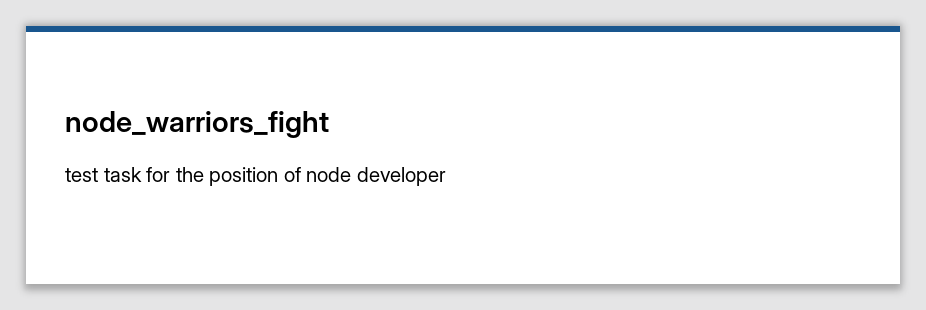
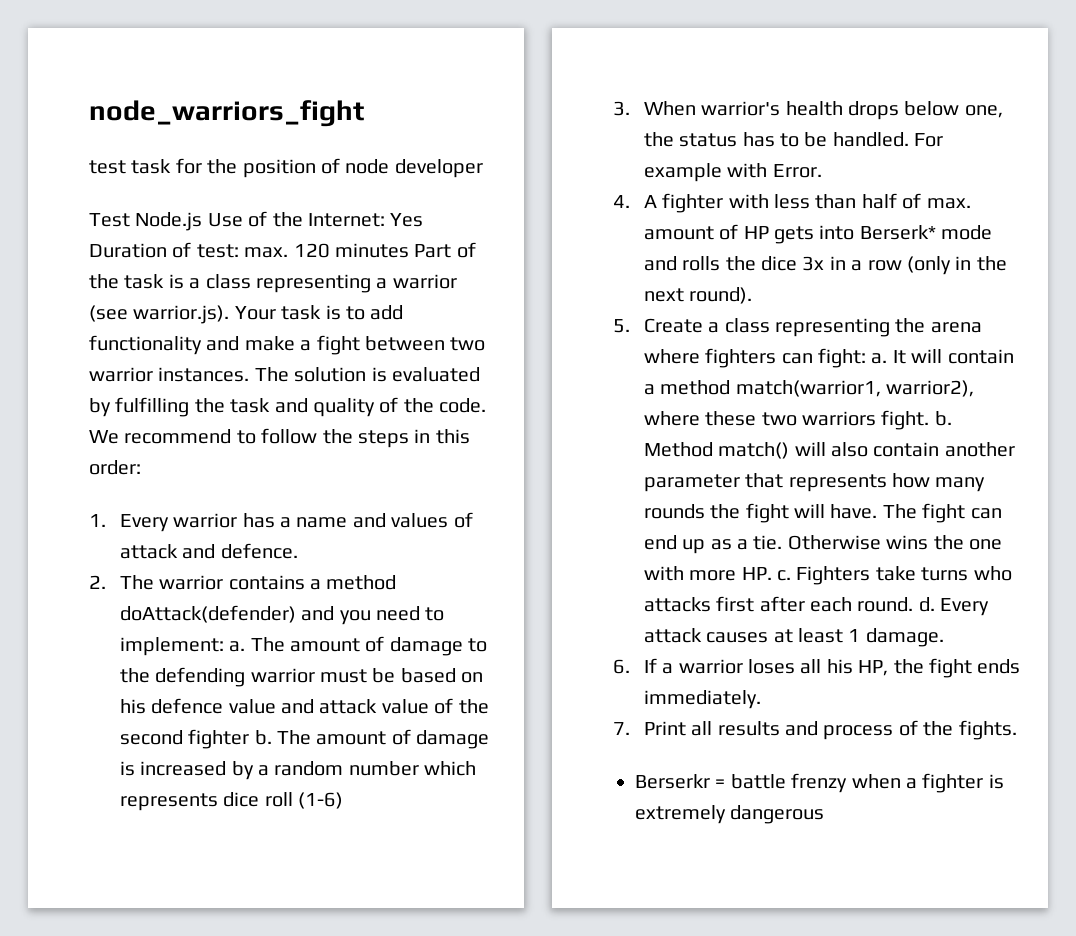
+ Test Node.js Use of the Internet: Yes Duration of test: max. 120 minutes Part of the task is a class representing a warrior (see warrior.js). Your task is to add functionality and make a fight between two warrior instances. The solution is evaluated by fulfilling the task and quality of the code. We recommend to follow the steps in this order:
+ 1. Every warrior has a name and values of attack and defence.
+ 2. The warrior contains a method doAttack(defender) and you need to implement: a. The amount of damage to the defending warrior must be based on his defence value and attack value of the second fighter b. The amount of damage is increased by a random number which represents dice roll (1-6)
+ 3. When warrior's health drops below one, the status has to be handled. For example with Error.
+ 4. A fighter with less than half of max. amount of HP gets into Berserk* mode and rolls the dice 3x in a row (only in the next round).
+ 5. Create a class representing the arena where fighters can fight: a. It will contain a method match(warrior1, warrior2), where these two warriors fight. b. Method match() will also contain another parameter that represents how many rounds the fight will have. The fight can end up as a tie. Otherwise wins the one with more HP. c. Fighters take turns who attacks first after each round. d. Every attack causes at least 1 damage.
+ 6. If a warrior loses all his HP, the fight ends immediately.
+ 7. Print all results and process of the fights.
+ Berserkr = battle frenzy when a fighter is extremely dangerous

